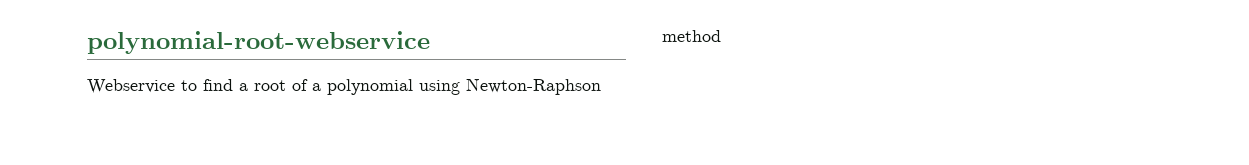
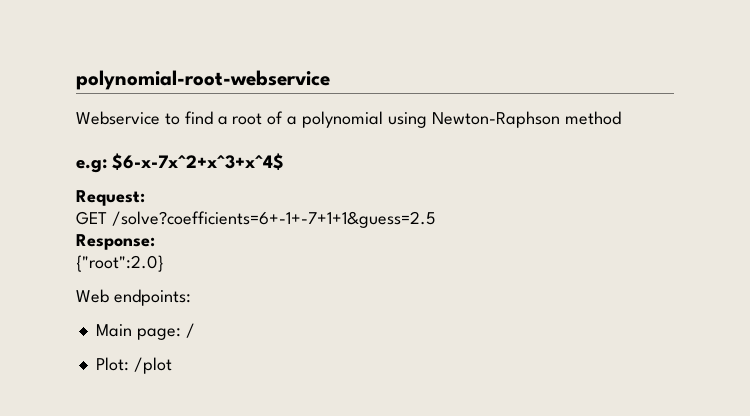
+ e.g: $6-x-7x^2+x^3+x^4$
+ Request:
+ GET /solve?coefficients=6+-1+-7+1+1&guess=2.5
+ Response:
+ {"root":2.0}
+ Web endpoints:
+ Main page: /
+ Plot: /plot

